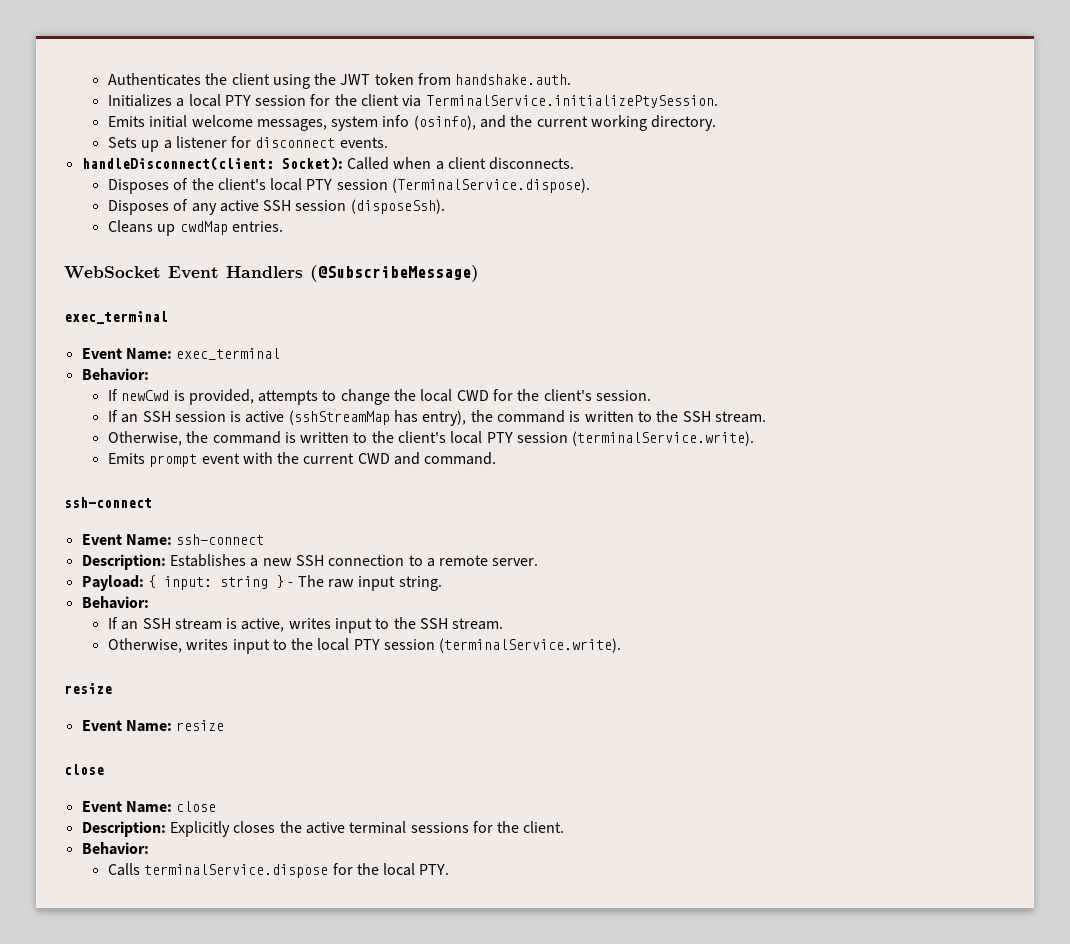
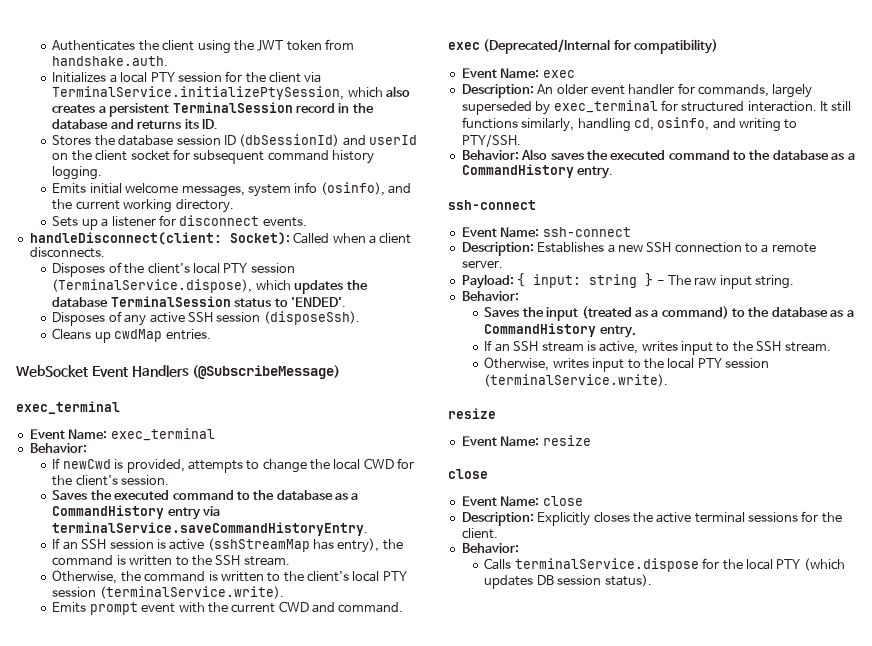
- Initializes a local PTY session for the client via TerminalService.initializePtySession.
+ Initializes a local PTY session for the client via TerminalService.initializePtySession, which also creates a persistent TerminalSession record in the database and returns its ID.
+ Stores the database session ID (dbSessionId) and userId on the client socket for subsequent command history logging.
- Disposes of the client's local PTY session (TerminalService.dispose).
+ Disposes of the client's local PTY session (TerminalService.dispose), which updates the database TerminalSession status to 'ENDED'.
+ Saves the executed command to the database as a CommandHistory entry via terminalService.saveCommandHistoryEntry.
+ exec (Deprecated/Internal for compatibility)
+ Event Name: exec
+ Description: An older event handler for commands, largely superseded by exec_terminal for structured interaction. It still functions similarly, handling cd, osinfo, and writing to PTY/SSH.
+ Behavior: Also saves the executed command to the database as a CommandHistory entry.
+ Saves the input (treated as a command) to the database as a CommandHistory entry.
- Calls terminalService.dispose for the local PTY.
+ Calls terminalService.dispose for the local PTY (which updates DB session status).

